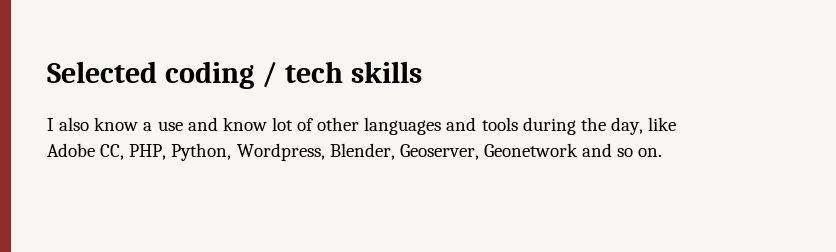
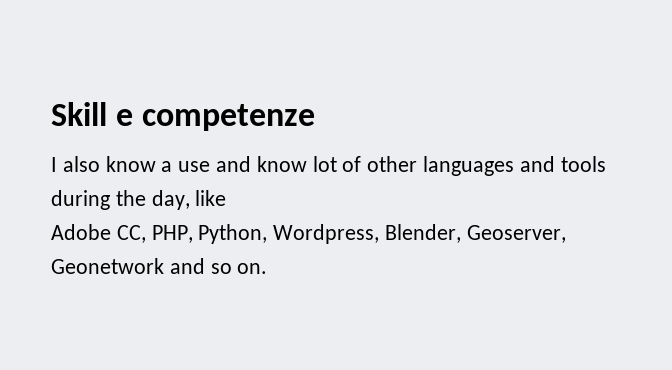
- Selected coding / tech skills
+ Skill e competenze

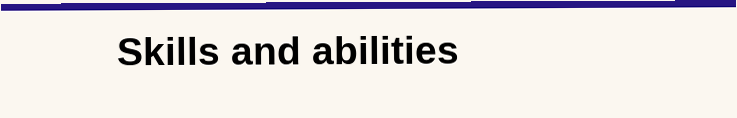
- Skill e competenze
- I also know a use and know lot of other languages and tools during the day, like
- Adobe CC, PHP, Python, Wordpress, Blender, Geoserver, Geonetwork and so on.
+ Skills and abilities

